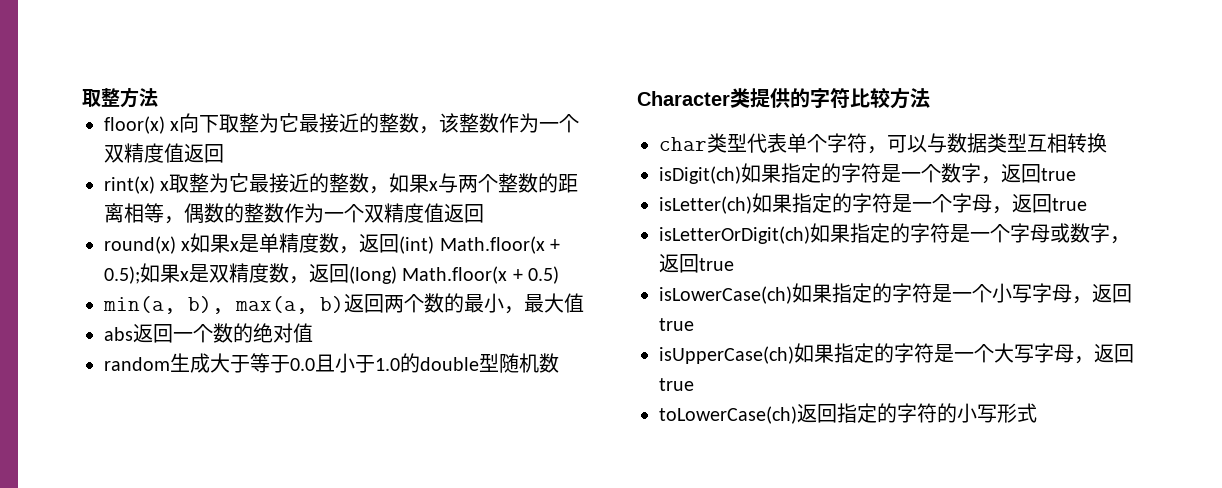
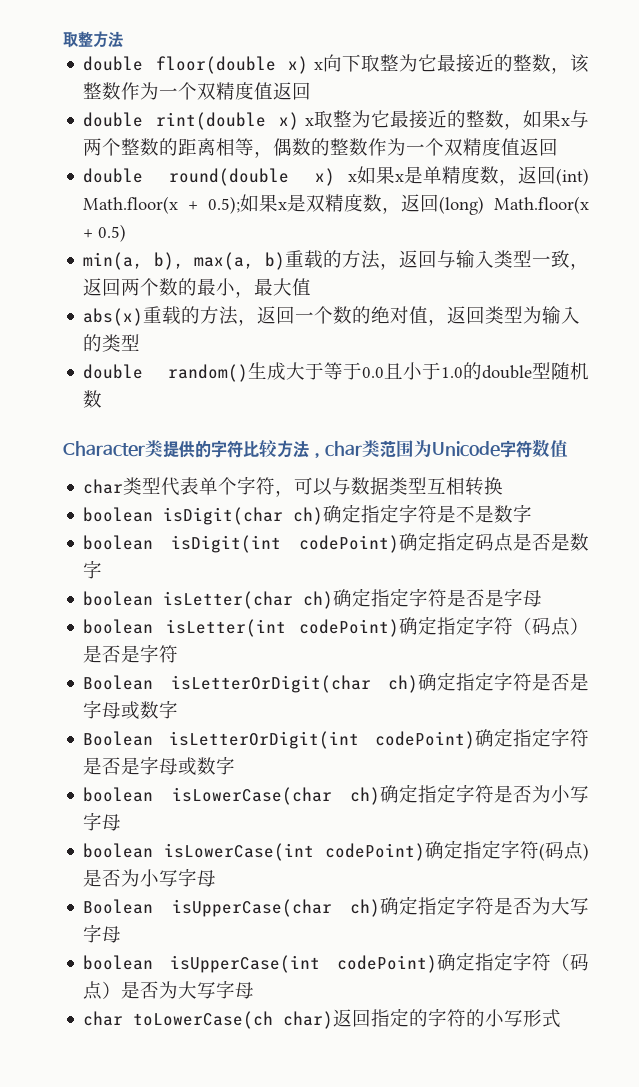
- floor(x) x向下取整为它最接近的整数，该整数作为一个双精度值返回
+ double floor(double x) x向下取整为它最接近的整数，该整数作为一个双精度值返回
- rint(x) x取整为它最接近的整数，如果x与两个整数的距离相等，偶数的整数作为一个双精度值返回
+ double rint(double x) x取整为它最接近的整数，如果x与两个整数的距离相等，偶数的整数作为一个双精度值返回
- round(x) x如果x是单精度数，返回(int) Math.floor(x + 0.5);如果x是双精度数，返回(long) Math.floor(x + 0.5)
+ double round(double x) x如果x是单精度数，返回(int) Math.floor(x + 0.5);如果x是双精度数，返回(long) Math.floor(x + 0.5)
- min(a, b), max(a, b)返回两个数的最小，最大值
+ min(a, b), max(a, b)重载的方法，返回与输入类型一致，返回两个数的最小，最大值
- abs返回一个数的绝对值
- random生成大于等于0.0且小于1.0的double型随机数
+ abs(x)重载的方法，返回一个数的绝对值，返回类型为输入的类型
+ double random()生成大于等于0.0且小于1.0的double型随机数
- Character类提供的字符比较方法
+ Character类提供的字符比较方法，char类范围为Unicode字符数值
- isDigit(ch)如果指定的字符是一个数字，返回true
- isLetter(ch)如果指定的字符是一个字母，返回true
- isLetterOrDigit(ch)如果指定的字符是一个字母或数字，返回true
- isLowerCase(ch)如果指定的字符是一个小写字母，返回true
- isUpperCase(ch)如果指定的字符是一个大写字母，返回true
- toLowerCase(ch)返回指定的字符的小写形式
+ boolean isDigit(char ch)确定指定字符是不是数字
+ boolean isDigit(int codePoint)确定指定码点是否是数字
+ boolean isLetter(char ch)确定指定字符是否是字母
+ boolean isLetter(int codePoint)确定指定字符（码点）是否是字符
+ Boolean isLetterOrDigit(char ch)确定指定字符是否是字母或数字
+ Boolean isLetterOrDigit(int codePoint)确定指定字符是否是字母或数字
+ boolean isLowerCase(char ch)确定指定字符是否为小写字母
+ boolean isLowerCase(int codePoint)确定指定字符(码点)是否为小写字母
+ Boolean isUpperCase(char ch)确定指定字符是否为大写字母
+ boolean isUpperCase(int codePoint)确定指定字符（码点）是否为大写字母
+ char toLowerCase(ch char)返回指定的字符的小写形式

